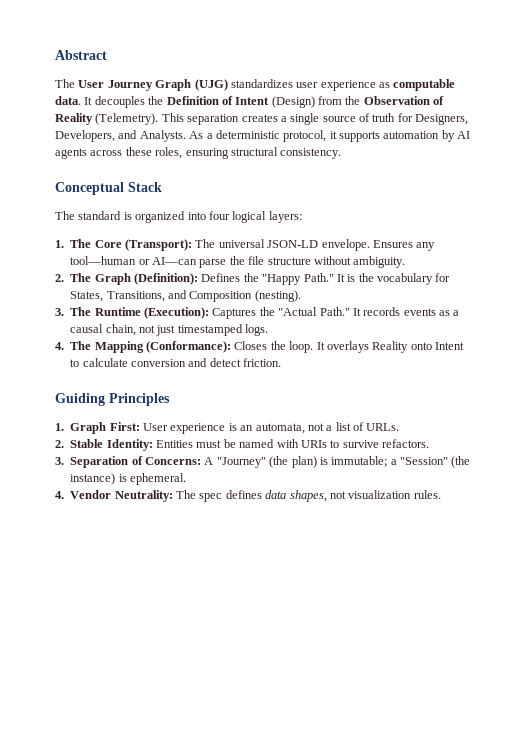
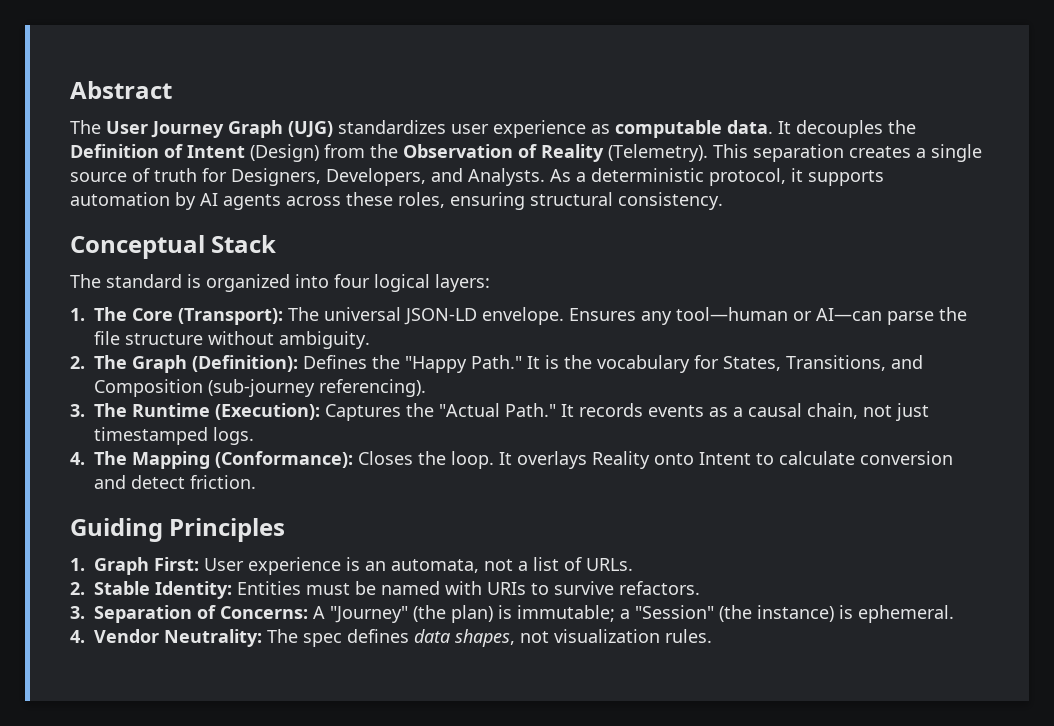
- It is the vocabulary for States, Transitions, and Composition (nesting).
+ It is the vocabulary for States, Transitions, and Composition (sub-journey referencing).

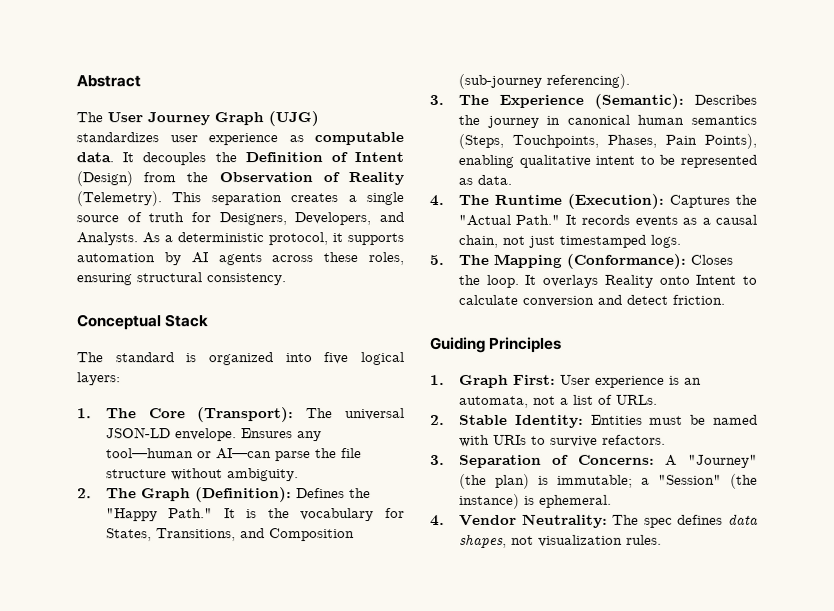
- The standard is organized into four logical layers:
+ The standard is organized into five logical layers:
- 3. The Runtime (Execution): Captures the "Actual Path."
+ 3. The Experience (Semantic): Describes the journey in canonical human semantics (Steps, Touchpoints, Phases, Pain Points), enabling qualitative intent to be represented as data.
+ 4. The Runtime (Execution): Captures the "Actual Path."
- 4. The Mapping (Conformance): Closes the loop.
+ 5. The Mapping (Conformance): Closes the loop.

